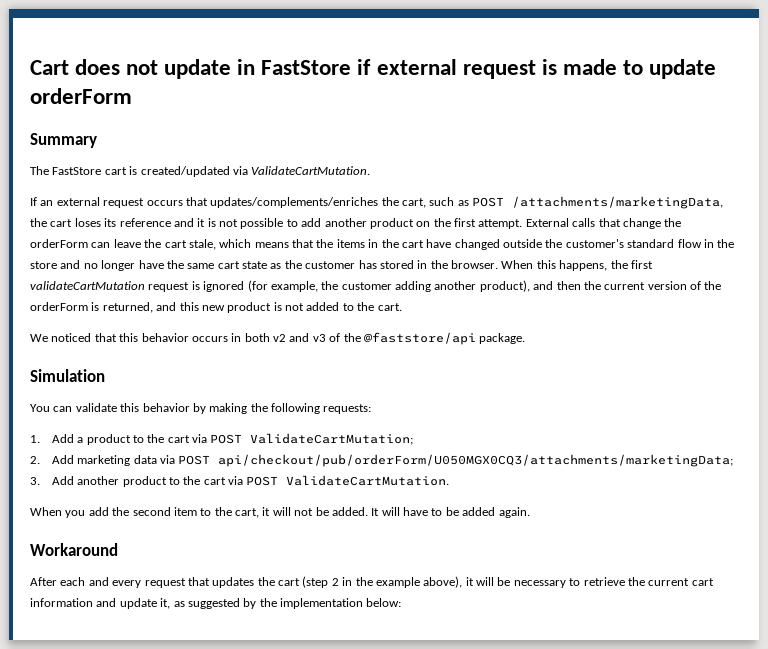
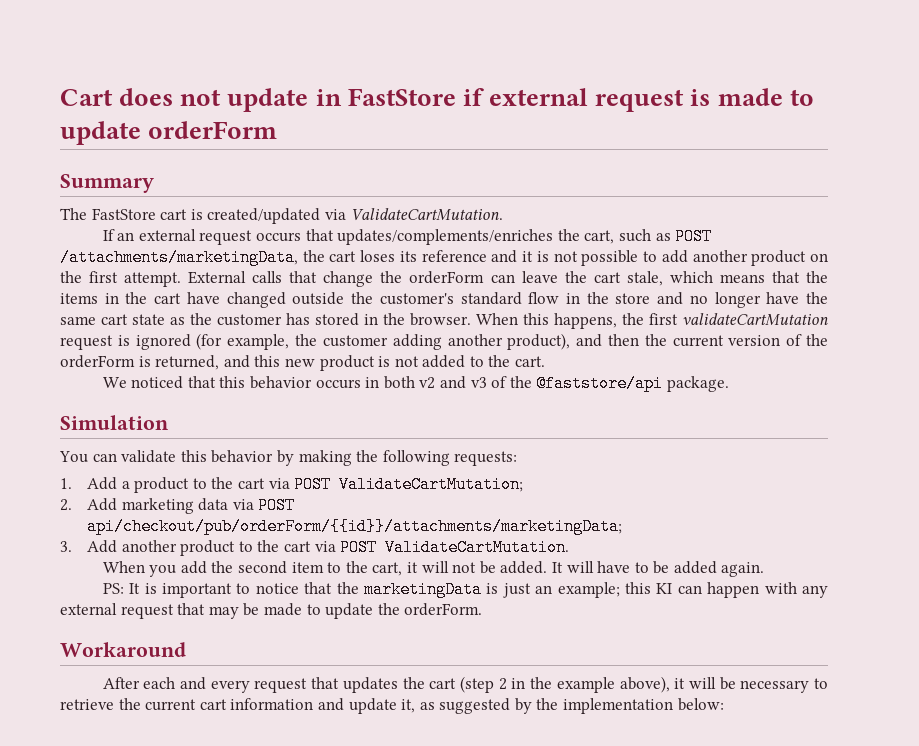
- 2. Add marketing data via POST api/checkout/pub/orderForm/U050MGX0CQ3/attachments/marketingData;
+ 2. Add marketing data via POST api/checkout/pub/orderForm/{{id}}/attachments/marketingData;
+ PS: It is important to notice that the marketingData is just an example; this KI can happen with any external request that may be made to update the orderForm.

